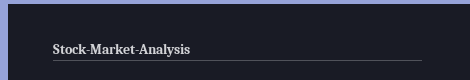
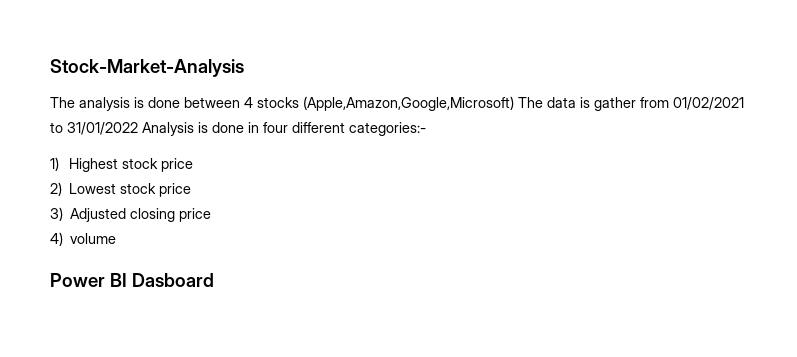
+ The analysis is done between 4 stocks (Apple,Amazon,Google,Microsoft) The data is gather from 01/02/2021 to 31/01/2022 Analysis is done in four different categories:-
+ 1) Highest stock price
+ 2) Lowest stock price
+ 3) Adjusted closing price
+ 4) volume
+ Power BI Dasboard

